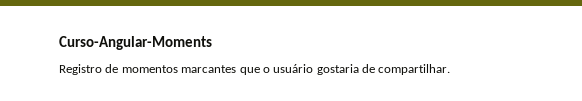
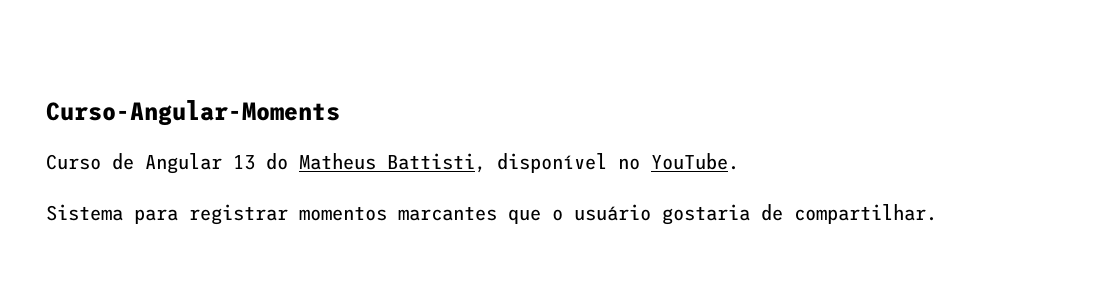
- Registro de momentos marcantes que o usuário gostaria de compartilhar.
+ Curso de Angular 13 do Matheus Battisti, disponível no YouTube.
+ Sistema para registrar momentos marcantes que o usuário gostaria de compartilhar.

